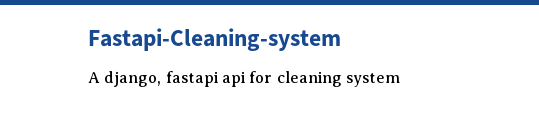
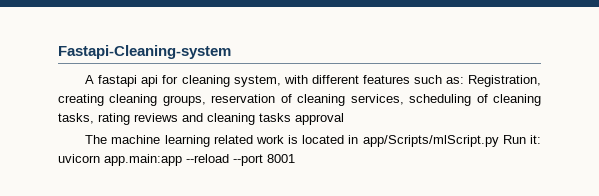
- A django, fastapi api for cleaning system
+ A fastapi api for cleaning system, with different features such as: Registration, creating cleaning groups, reservation of cleaning services, scheduling of cleaning tasks, rating reviews and cleaning tasks approval
+ The machine learning related work is located in app/Scripts/mlScript.py Run it: uvicorn app.main:app --reload --port 8001

